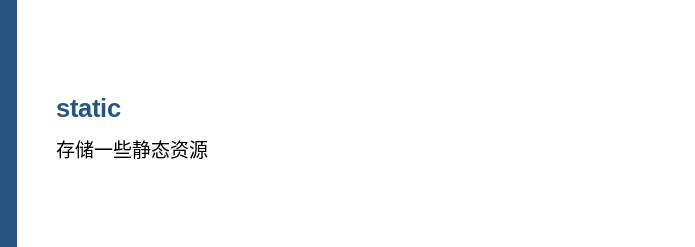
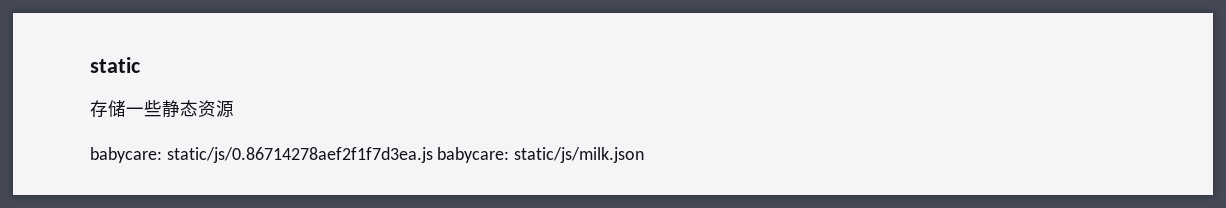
+ babycare: static/js/0.86714278aef2f1f7d3ea.js babycare: static/js/milk.json

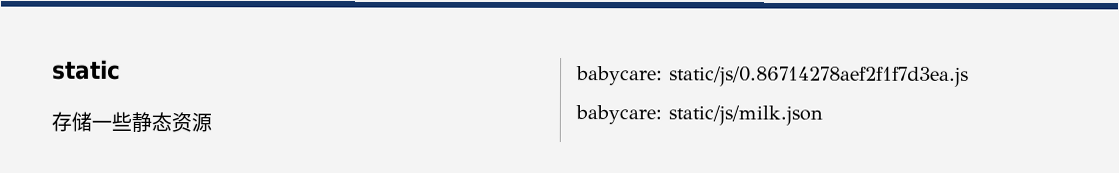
- babycare: static/js/0.86714278aef2f1f7d3ea.js babycare: static/js/milk.json
+ babycare: static/js/0.86714278aef2f1f7d3ea.js
+ babycare: static/js/milk.json

